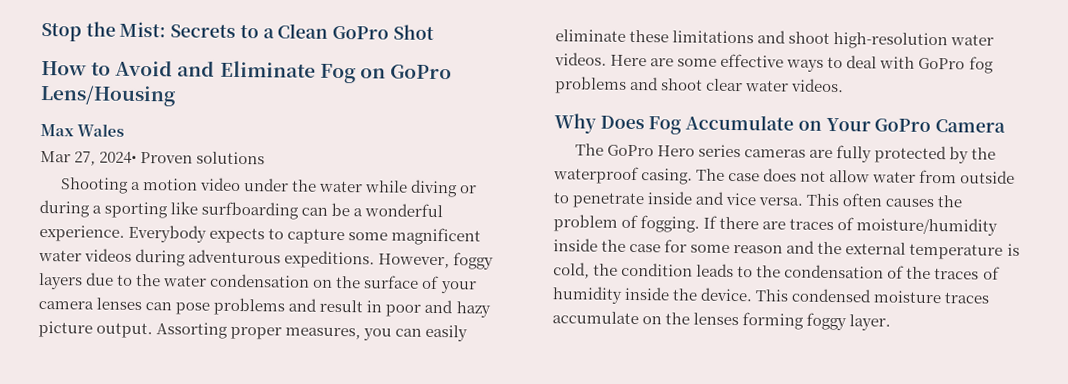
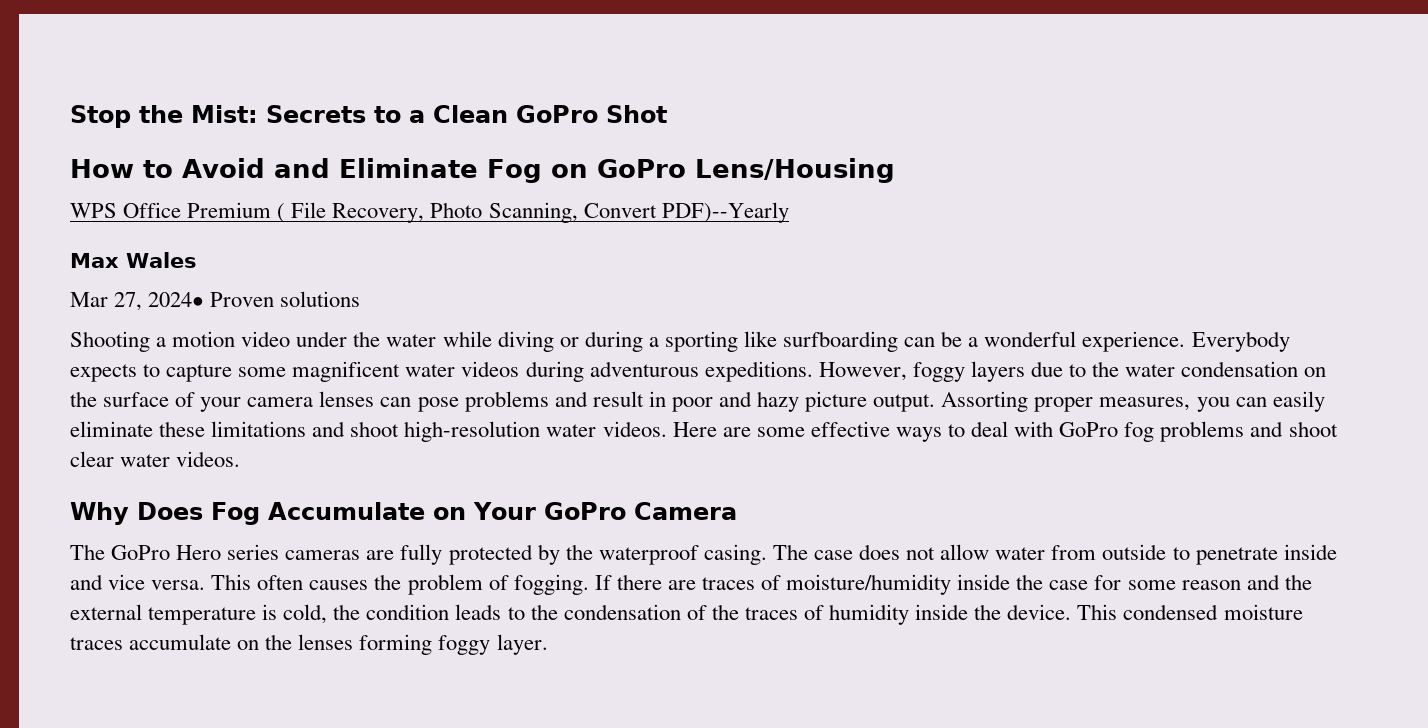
+ WPS Office Premium ( File Recovery, Photo Scanning, Convert PDF)--Yearly

